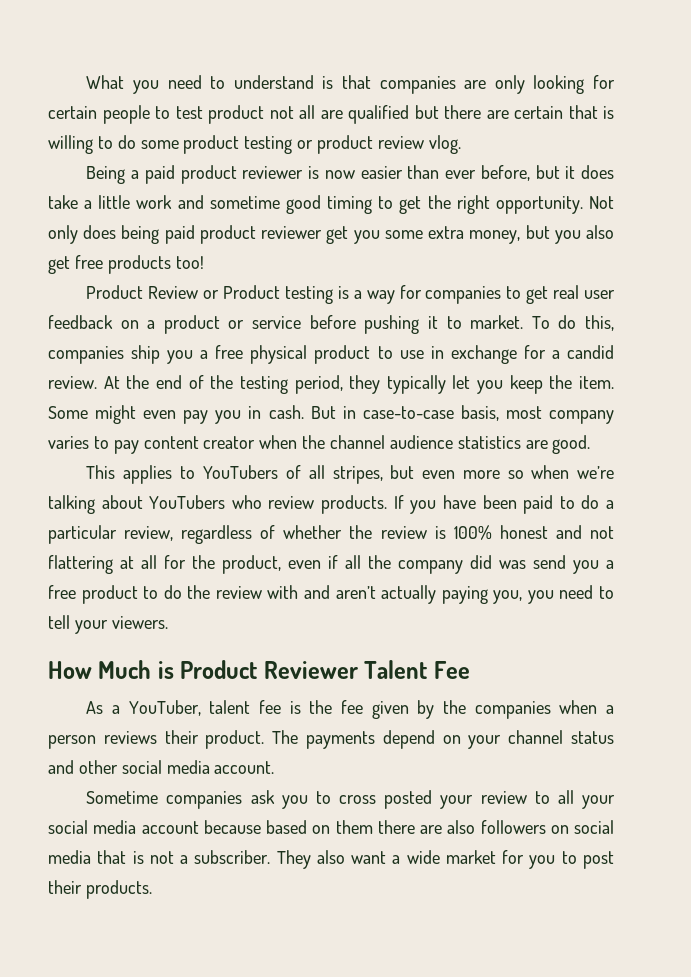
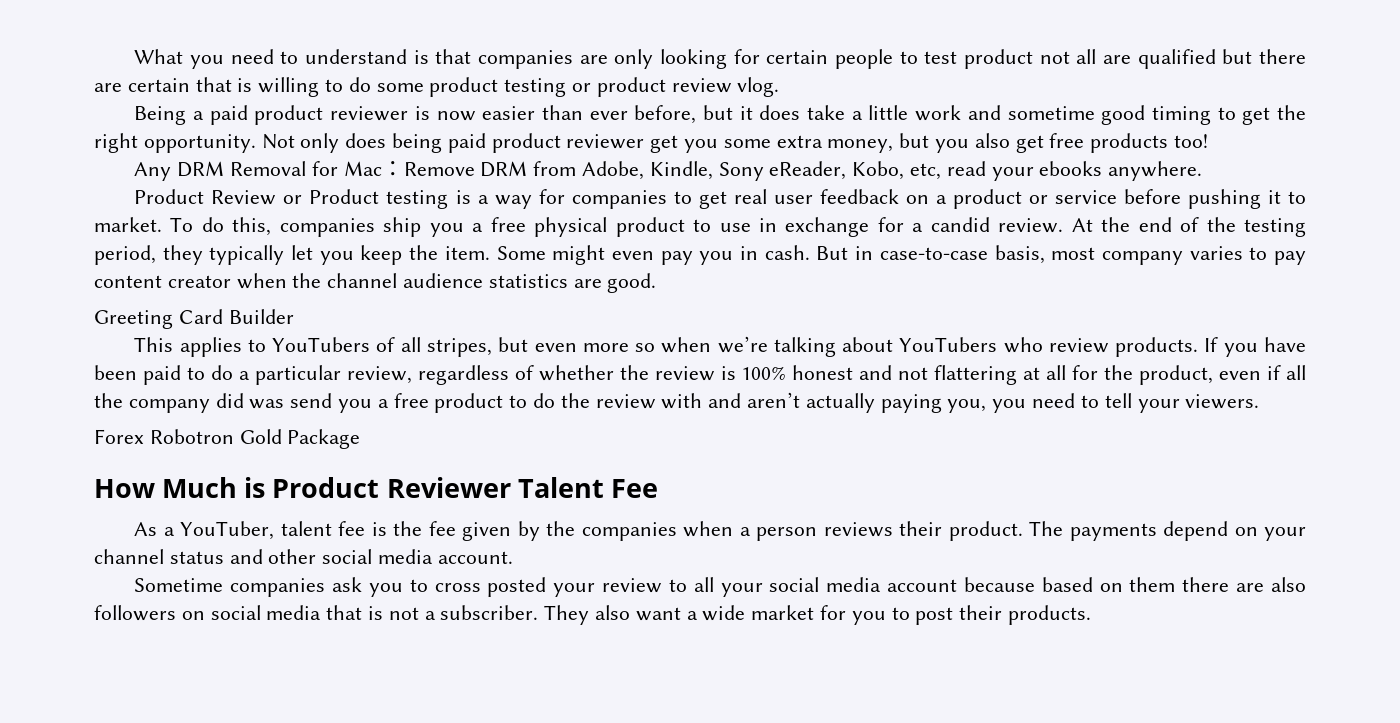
+ Any DRM Removal for Mac：Remove DRM from Adobe, Kindle, Sony eReader, Kobo, etc, read your ebooks anywhere.
+ Greeting Card Builder
+ Forex Robotron Gold Package

